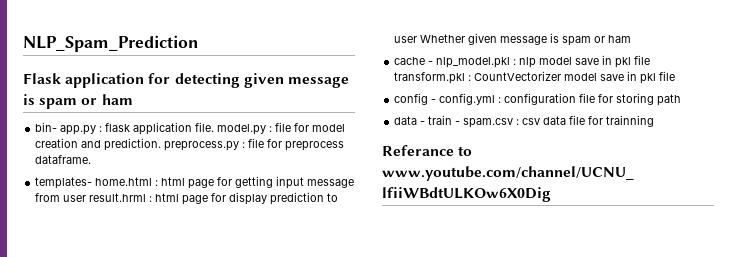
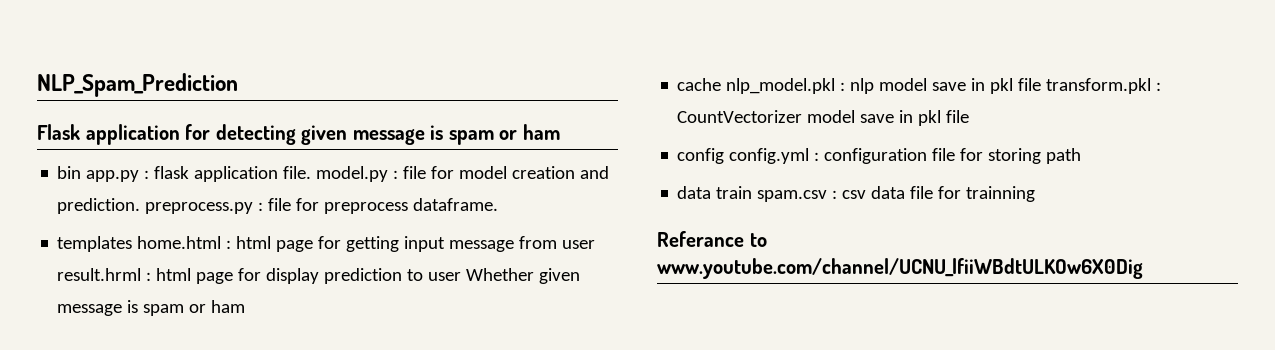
- bin- app.py : flask application file. model.py : file for model creation and prediction. preprocess.py : file for preprocess dataframe.
+ bin app.py : flask application file. model.py : file for model creation and prediction. preprocess.py : file for preprocess dataframe.
- templates- home.html : html page for getting input message from user result.hrml : html page for display prediction to user Whether given message is spam or ham
+ templates home.html : html page for getting input message from user result.hrml : html page for display prediction to user Whether given message is spam or ham
- cache - nlp_model.pkl : nlp model save in pkl file transform.pkl : CountVectorizer model save in pkl file
+ cache nlp_model.pkl : nlp model save in pkl file transform.pkl : CountVectorizer model save in pkl file
- config - config.yml : configuration file for storing path
+ config config.yml : configuration file for storing path
- data - train - spam.csv : csv data file for trainning
+ data train spam.csv : csv data file for trainning

